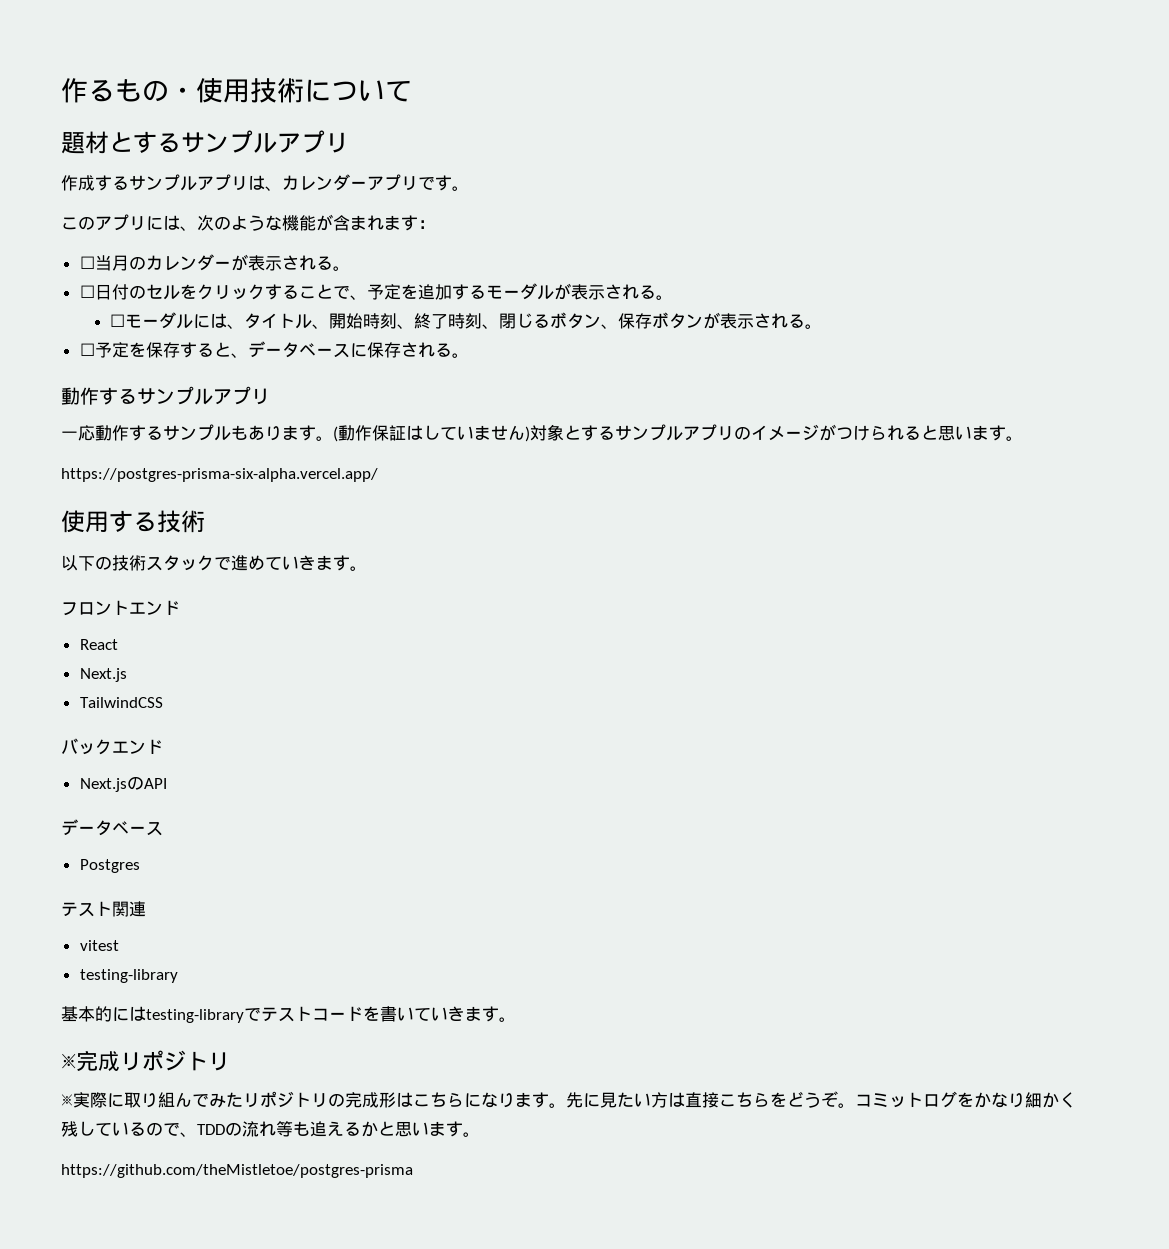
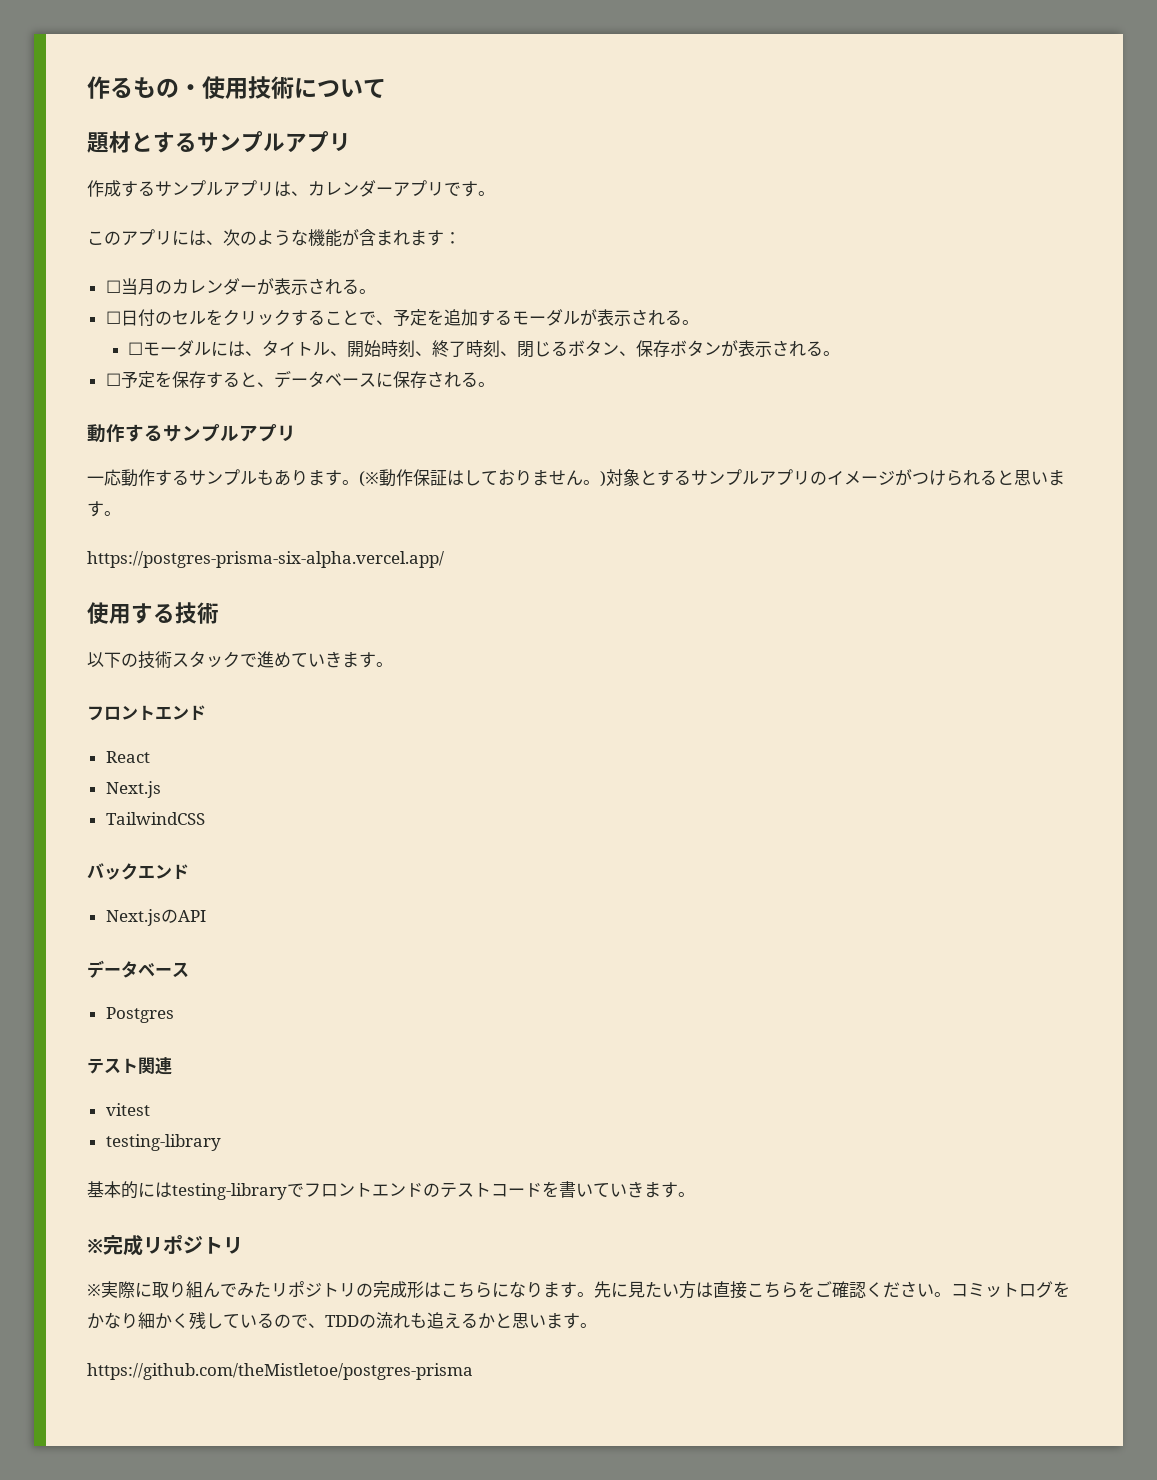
- (動作保証はしていません)対象とするサンプルアプリのイメージがつけられると思います。
+ (※動作保証はしておりません。)対象とするサンプルアプリのイメージがつけられると思います。
- 基本的にはtesting-libraryでテストコードを書いていきます。
+ 基本的にはtesting-libraryでフロントエンドのテストコードを書いていきます。
- 先に見たい方は直接こちらをどうぞ。
+ 先に見たい方は直接こちらをご確認ください。
- コミットログをかなり細かく残しているので、TDDの流れ等も追えるかと思います。
+ コミットログをかなり細かく残しているので、TDDの流れも追えるかと思います。

